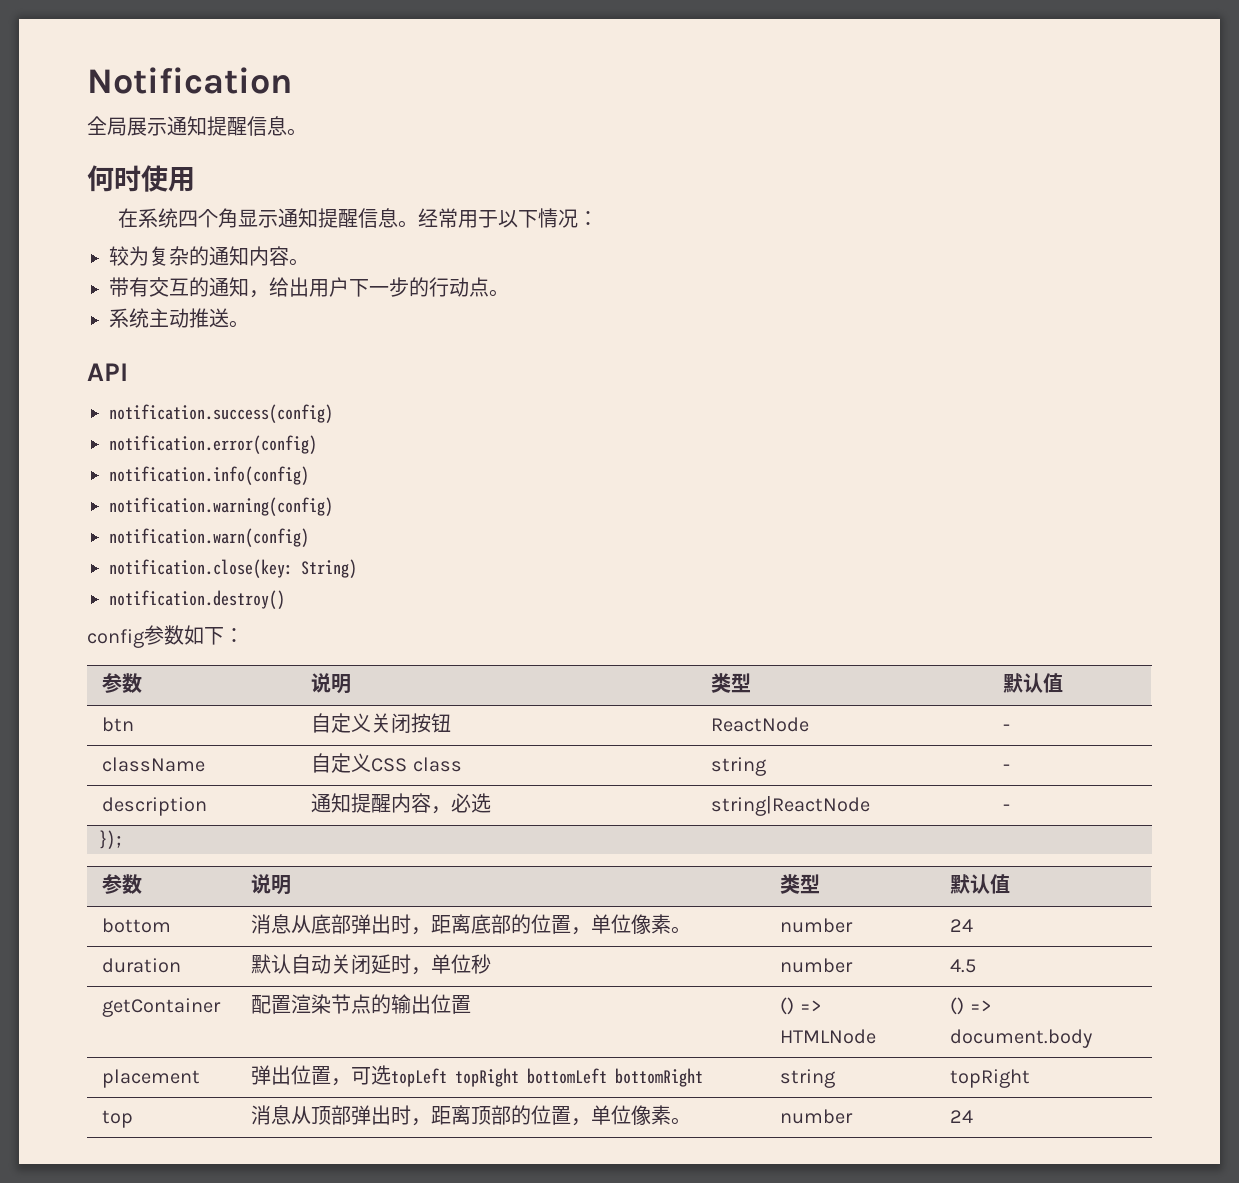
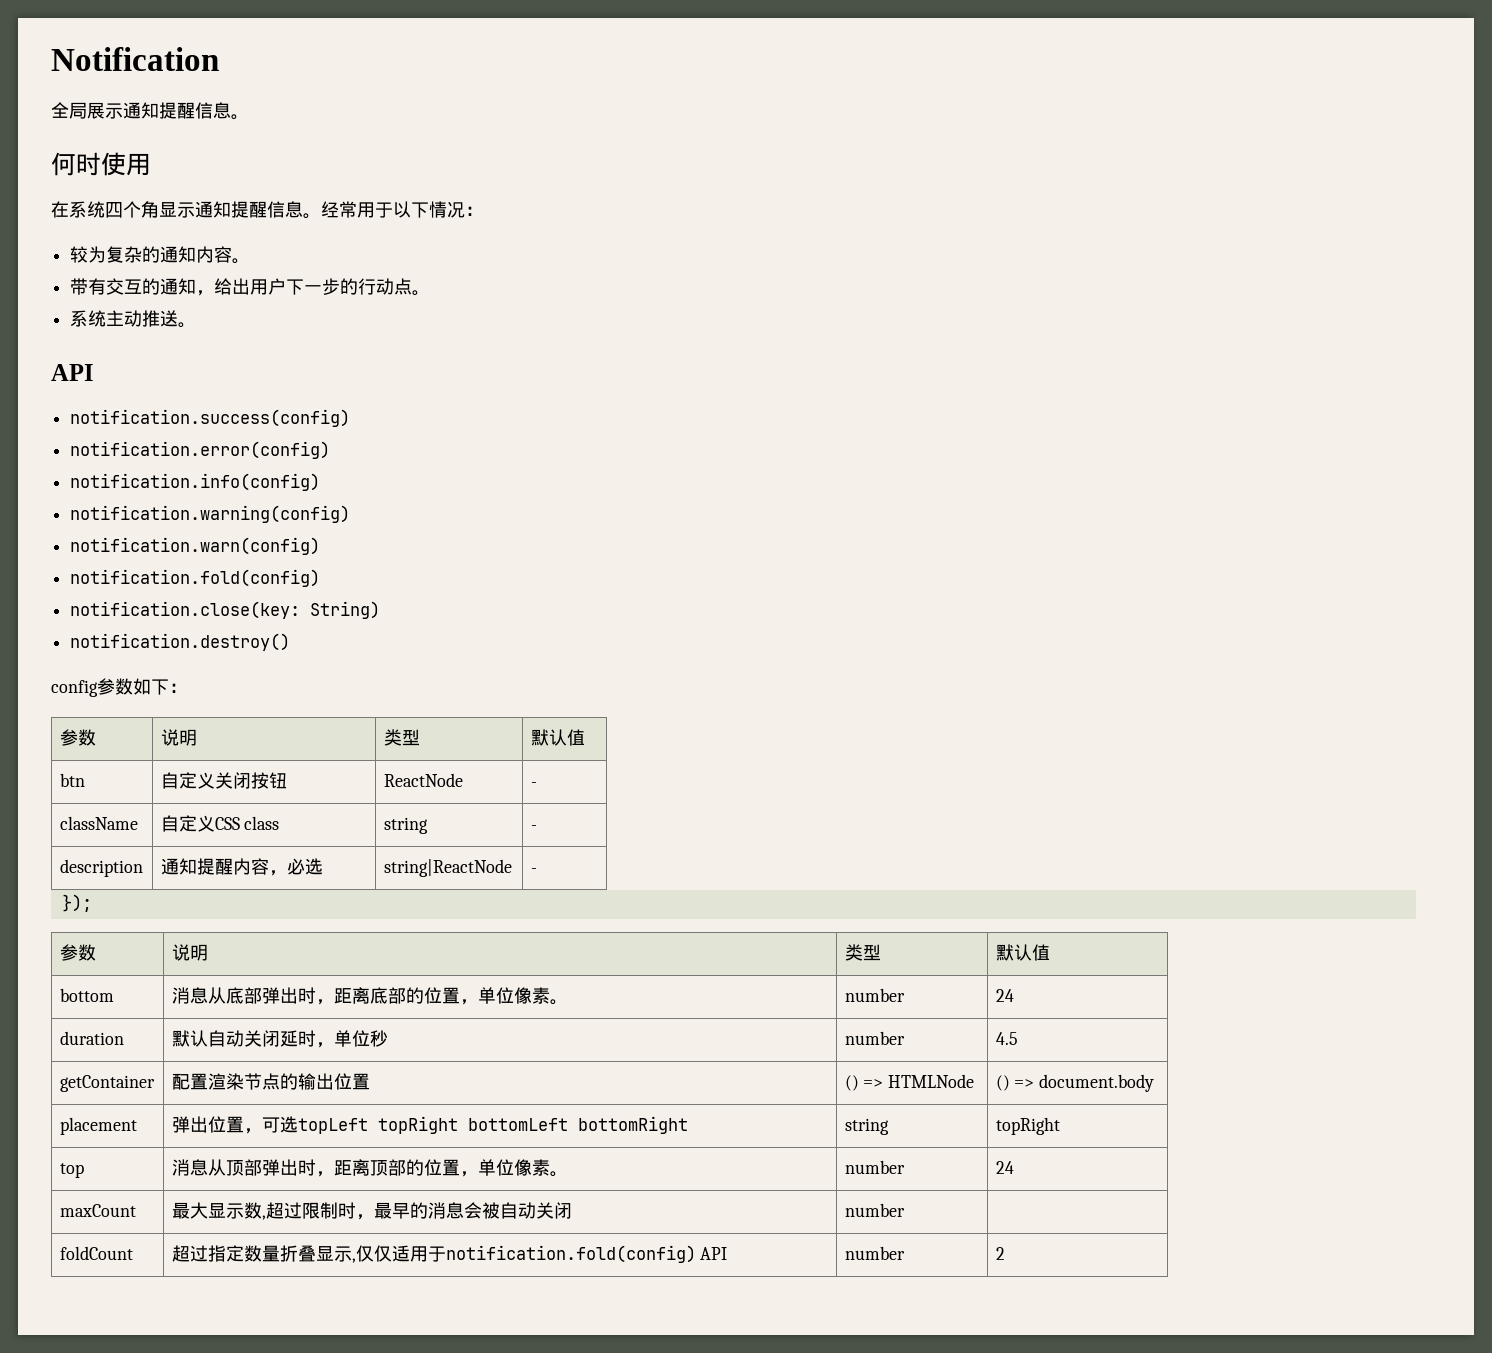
  notification.warn(config)
+ notification.fold(config)
+ maxCount | 最大显示数,超过限制时，最早的消息会被自动关闭 | number |
+ foldCount | 超过指定数量折叠显示,仅仅适用于notification.fold(config) API | number | 2

